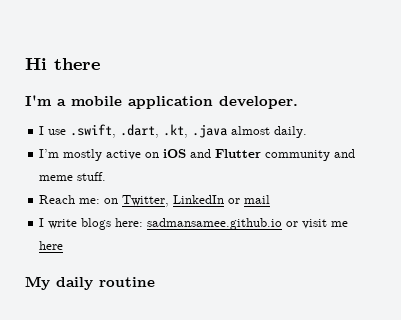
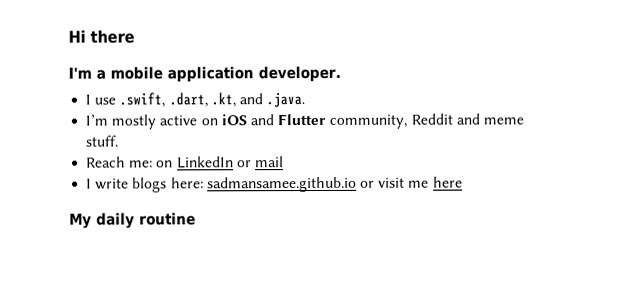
- I use .swift, .dart, .kt, .java almost daily.
+ I use .swift, .dart, .kt, and .java.
- I’m mostly active on iOS and Flutter community and meme stuff.
+ I’m mostly active on iOS and Flutter community, Reddit and meme stuff.
- Reach me: on Twitter, LinkedIn or mail
+ Reach me: on LinkedIn or mail

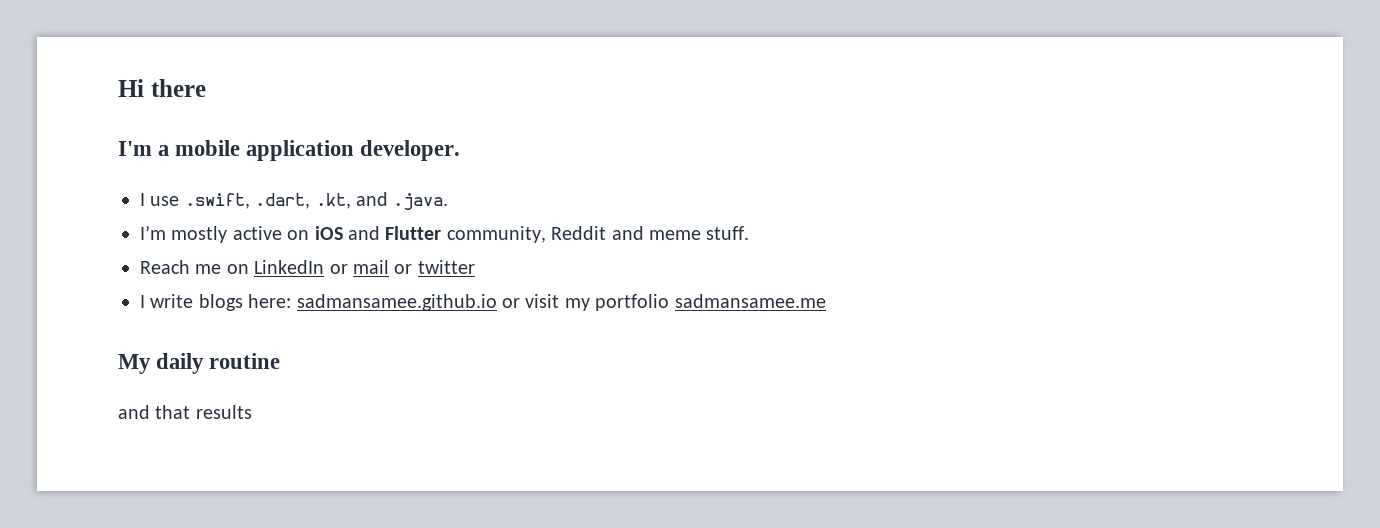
- Reach me: on LinkedIn or mail
+ Reach me on LinkedIn or mail or twitter
- I write blogs here: sadmansamee.github.io or visit me here
+ I write blogs here: sadmansamee.github.io or visit my portfolio sadmansamee.me
+ and that results

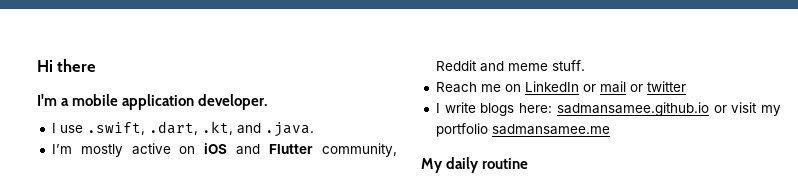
- and that results

